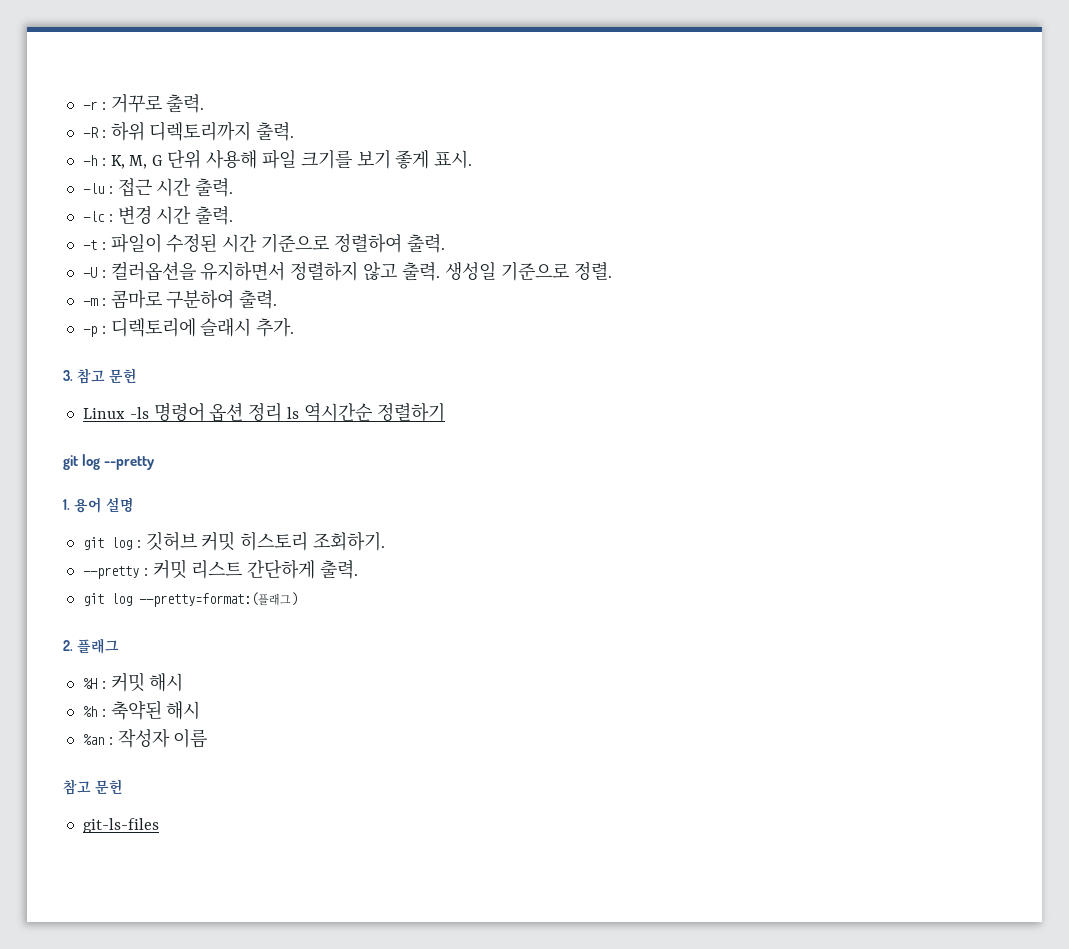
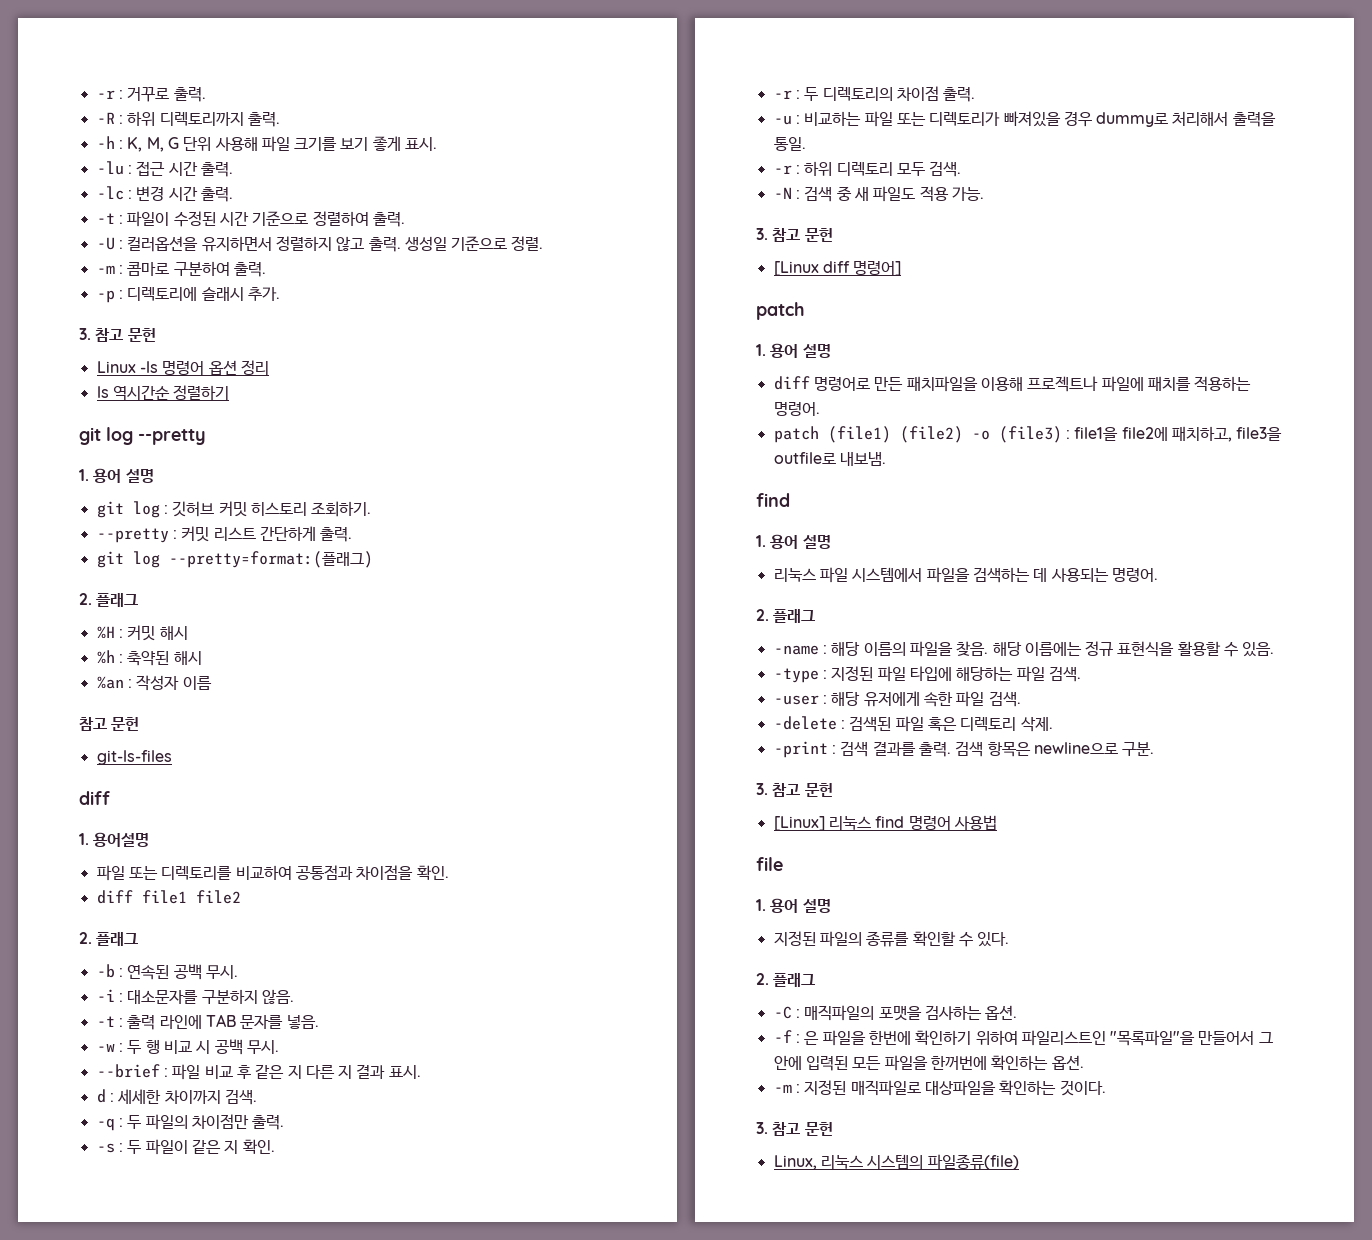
- Linux -ls 명령어 옵션 정리 ls 역시간순 정렬하기
+ Linux -ls 명령어 옵션 정리
+ ls 역시간순 정렬하기
  git-ls-files
+ diff
+ 1. 용어설명
+ 파일 또는 디렉토리를 비교하여 공통점과 차이점을 확인.
+ diff file1 file2
+ 2. 플래그
+ -b : 연속된 공백 무시.
+ -i : 대소문자를 구분하지 않음.
+ -t : 출력 라인에 TAB 문자를 넣음.
+ -w : 두 행 비교 시 공백 무시.
+ --brief : 파일 비교 후 같은 지 다른 지 결과 표시.
+ d : 세세한 차이까지 검색.
+ -q : 두 파일의 차이점만 출력.
+ -s : 두 파일이 같은 지 확인.
+ -r : 두 디렉토리의 차이점 출력.
+ -u : 비교하는 파일 또는 디렉토리가 빠져있을 경우 dummy로 처리해서 출력을 통일.
+ -r : 하위 디렉토리 모두 검색.
+ -N : 검색 중 새 파일도 적용 가능.
+ 3. 참고 문헌
+ [Linux diff 명령어]
+ patch
+ 1. 용어 설명
+ diff 명령어로 만든 패치파일을 이용해 프로젝트나 파일에 패치를 적용하는 명령어.
+ patch (file1) (file2) -o (file3) : file1을 file2에 패치하고, file3을 outfile로 내보냄.
+ find
+ 1. 용어 설명
+ 리눅스 파일 시스템에서 파일을 검색하는 데 사용되는 명령어.
+ 2. 플래그
+ -name : 해당 이름의 파일을 찾음. 해당 이름에는 정규 표현식을 활용할 수 있음.
+ -type : 지정된 파일 타입에 해당하는 파일 검색.
+ -user : 해당 유저에게 속한 파일 검색.
+ -delete : 검색된 파일 혹은 디렉토리 삭제.
+ -print : 검색 결과를 출력. 검색 항목은 newline으로 구분.
+ 3. 참고 문헌
+ [Linux] 리눅스 find 명령어 사용법
+ file
+ 1. 용어 설명
+ 지정된 파일의 종류를 확인할 수 있다.
+ 2. 플래그
+ -C : 매직파일의 포맷을 검사하는 옵션.
+ -f : 은 파일을 한번에 확인하기 위하여 파일리스트인 "목록파일"을 만들어서 그 안에 입력된 모든 파일을 한꺼번에 확인하는 옵션.
+ -m : 지정된 매직파일로 대상파일을 확인하는 것이다.
+ 3. 참고 문헌
+ Linux, 리눅스 시스템의 파일종류(file)

